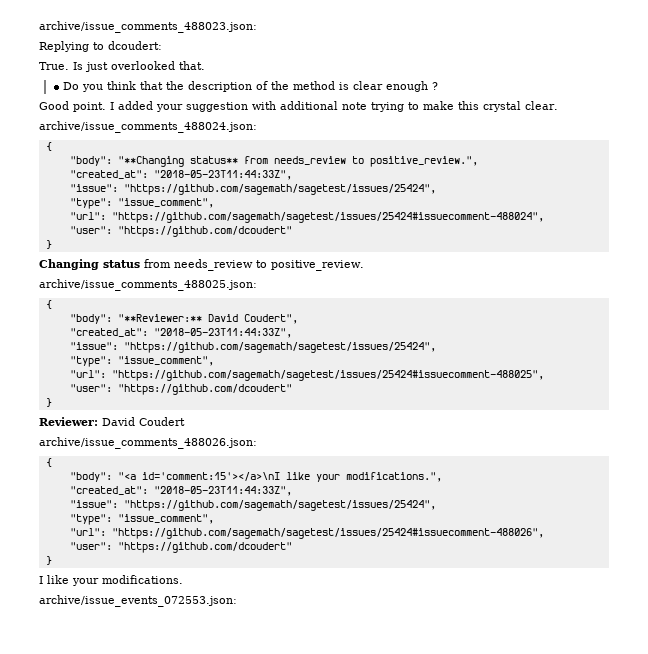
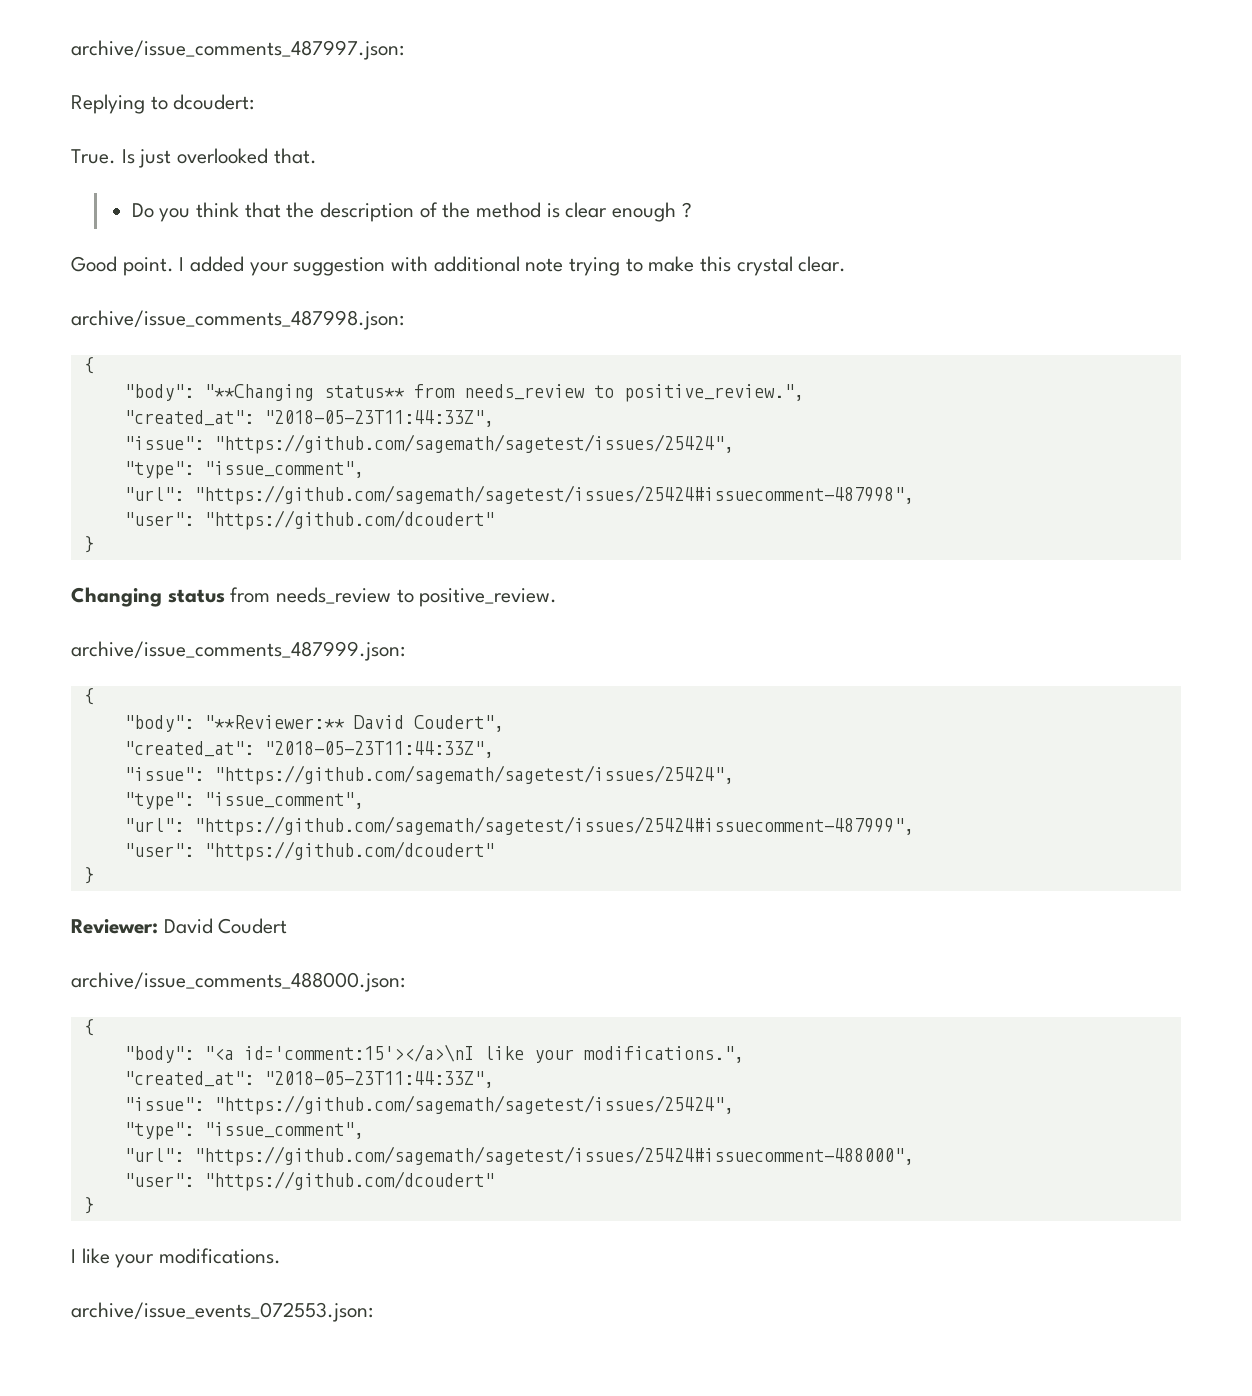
- archive/issue_comments_488023.json:
+ archive/issue_comments_487997.json:
- archive/issue_comments_488024.json:
+ archive/issue_comments_487998.json:
- "url": "https://github.com/sagemath/sagetest/issues/25424#issuecomment-488024",
+ "url": "https://github.com/sagemath/sagetest/issues/25424#issuecomment-487998",
- archive/issue_comments_488025.json:
+ archive/issue_comments_487999.json:
- "url": "https://github.com/sagemath/sagetest/issues/25424#issuecomment-488025",
+ "url": "https://github.com/sagemath/sagetest/issues/25424#issuecomment-487999",
- archive/issue_comments_488026.json:
+ archive/issue_comments_488000.json:
- "url": "https://github.com/sagemath/sagetest/issues/25424#issuecomment-488026",
+ "url": "https://github.com/sagemath/sagetest/issues/25424#issuecomment-488000",

